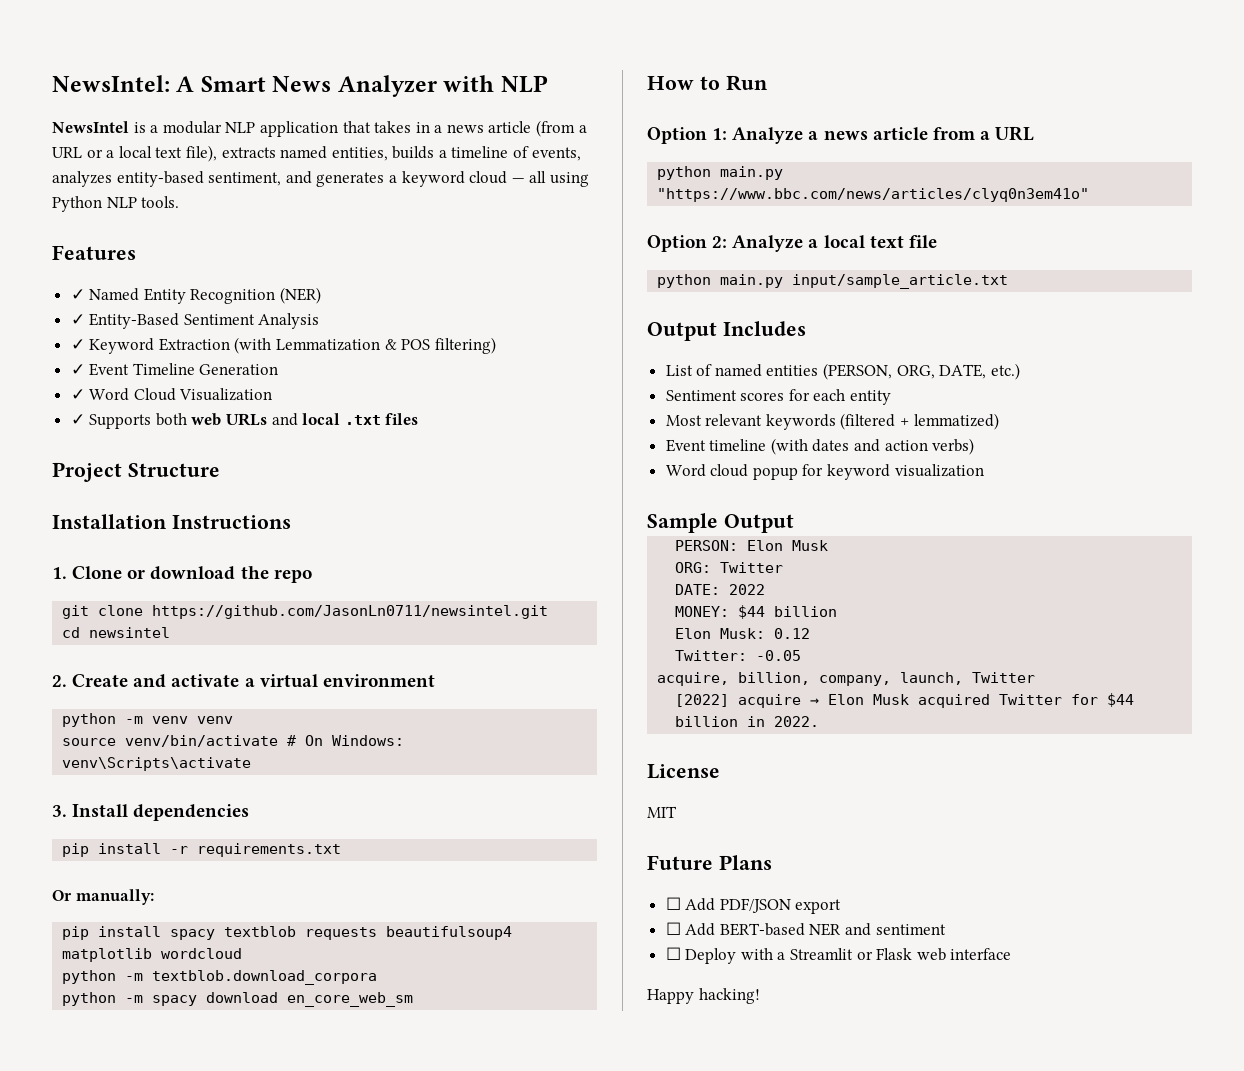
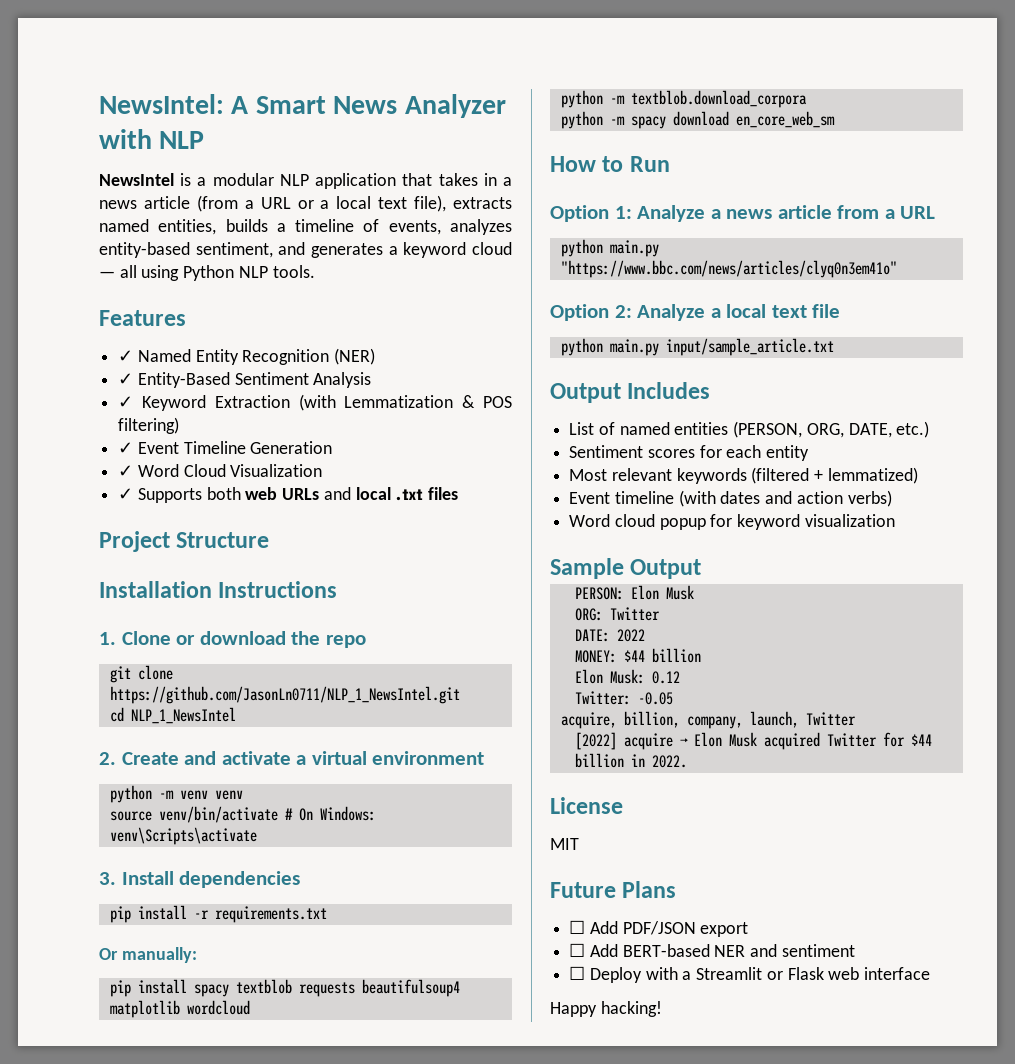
- git clone https://github.com/JasonLn0711/newsintel.git
+ git clone https://github.com/JasonLn0711/NLP_1_NewsIntel.git
- cd newsintel
+ cd NLP_1_NewsIntel

